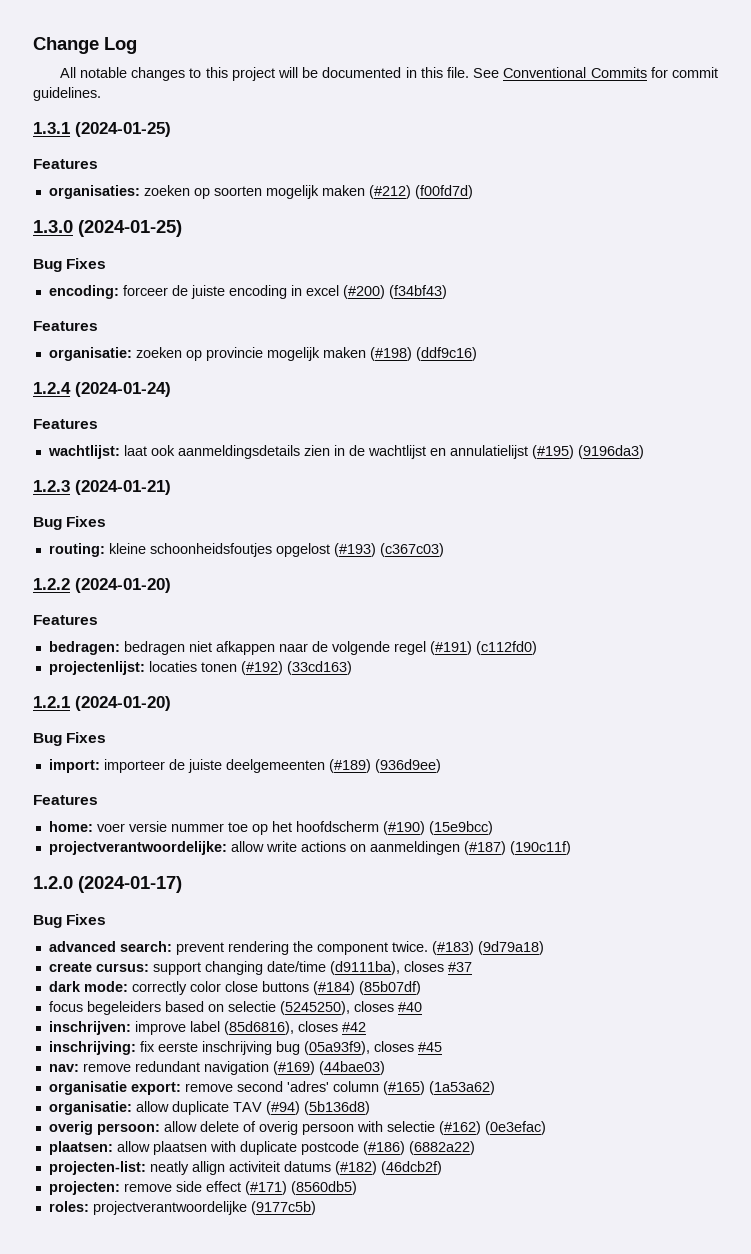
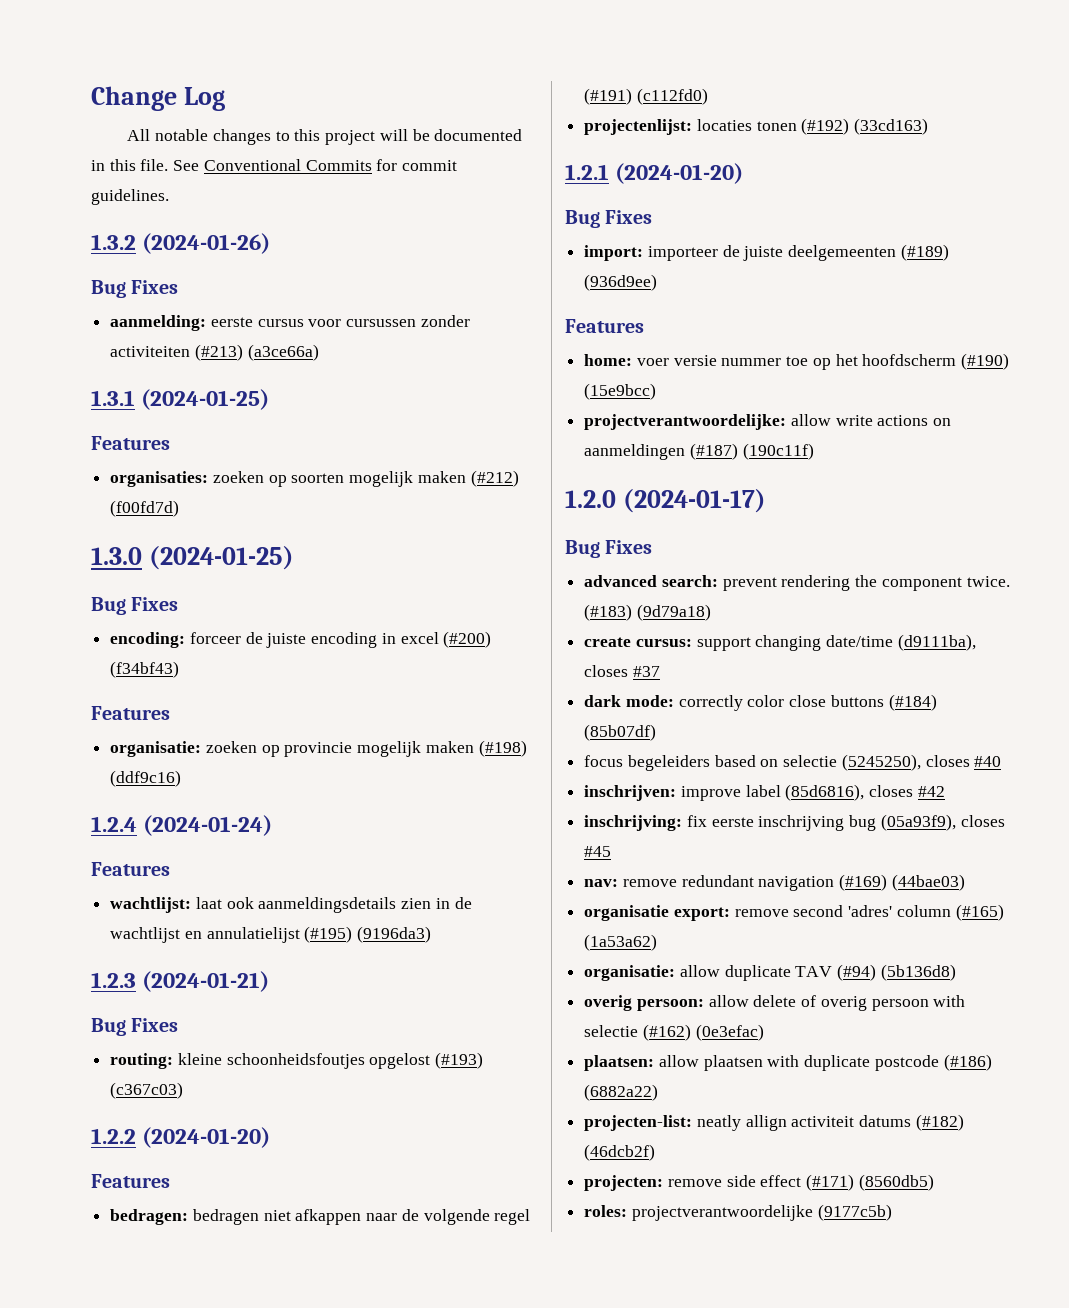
+ 1.3.2 (2024-01-26)
+ Bug Fixes
+ aanmelding: eerste cursus voor cursussen zonder activiteiten (#213) (a3ce66a)

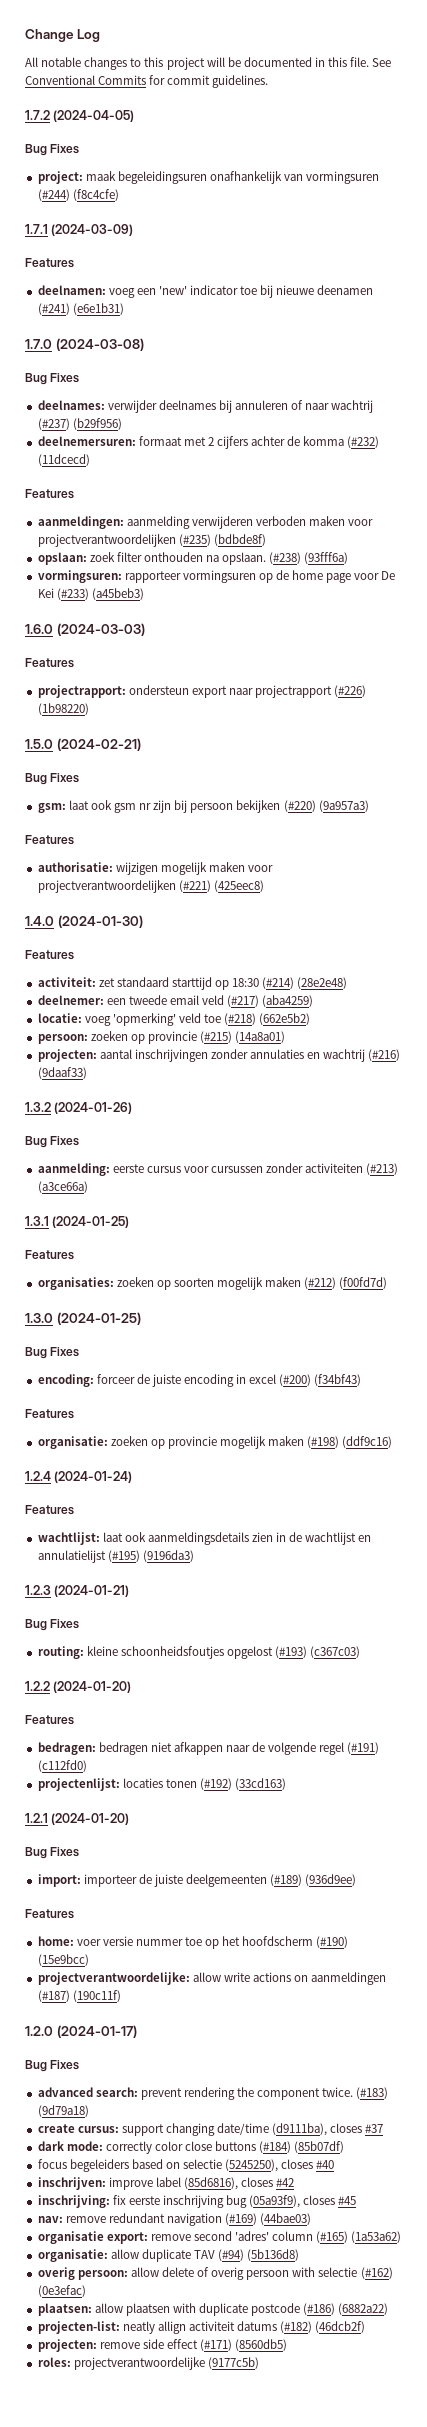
+ 1.7.2 (2024-04-05)
+ Bug Fixes
+ project: maak begeleidingsuren onafhankelijk van vormingsuren (#244) (f8c4cfe)
+ 1.7.1 (2024-03-09)
+ Features
+ deelnamen: voeg een 'new' indicator toe bij nieuwe deenamen (#241) (e6e1b31)
+ 1.7.0 (2024-03-08)
+ Bug Fixes
+ deelnames: verwijder deelnames bij annuleren of naar wachtrij (#237) (b29f956)
+ deelnemersuren: formaat met 2 cijfers achter de komma (#232) (11dcecd)
+ Features
+ aanmeldingen: aanmelding verwijderen verboden maken voor projectverantwoordelijken (#235) (bdbde8f)
+ opslaan: zoek filter onthouden na opslaan. (#238) (93fff6a)
+ vormingsuren: rapporteer vormingsuren op de home page voor De Kei (#233) (a45beb3)
+ 1.6.0 (2024-03-03)
+ Features
+ projectrapport: ondersteun export naar projectrapport (#226) (1b98220)
+ 1.5.0 (2024-02-21)
+ Bug Fixes
+ gsm: laat ook gsm nr zijn bij persoon bekijken (#220) (9a957a3)
+ Features
+ authorisatie: wijzigen mogelijk maken voor projectverantwoordelijken (#221) (425eec8)
+ 1.4.0 (2024-01-30)
+ Features
+ activiteit: zet standaard starttijd op 18:30 (#214) (28e2e48)
+ deelnemer: een tweede email veld (#217) (aba4259)
+ locatie: voeg 'opmerking' veld toe (#218) (662e5b2)
+ persoon: zoeken op provincie (#215) (14a8a01)
+ projecten: aantal inschrijvingen zonder annulaties en wachtrij (#216) (9daaf33)

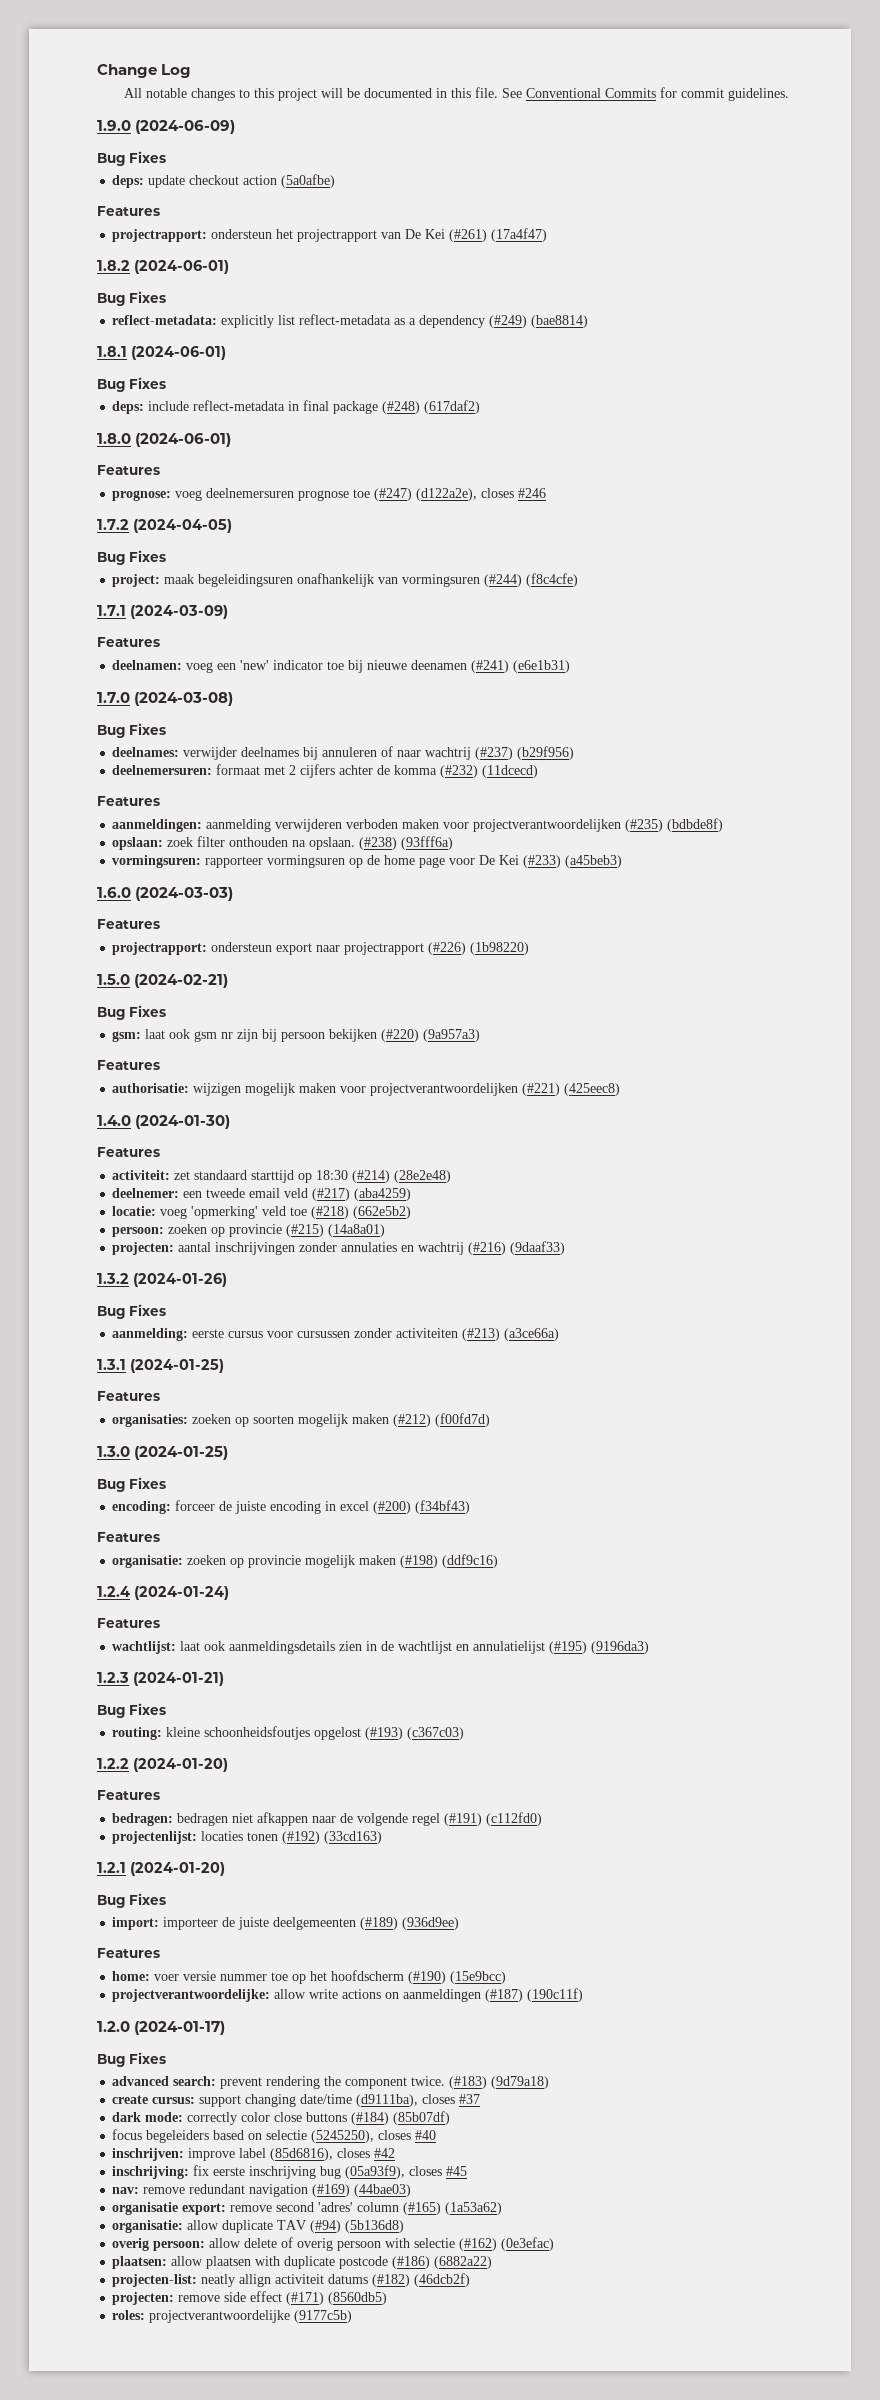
+ 1.9.0 (2024-06-09)
+ Bug Fixes
+ deps: update checkout action (5a0afbe)
+ Features
+ projectrapport: ondersteun het projectrapport van De Kei (#261) (17a4f47)
+ 1.8.2 (2024-06-01)
+ Bug Fixes
+ reflect-metadata: explicitly list reflect-metadata as a dependency (#249) (bae8814)
+ 1.8.1 (2024-06-01)
+ Bug Fixes
+ deps: include reflect-metadata in final package (#248) (617daf2)
+ 1.8.0 (2024-06-01)
+ Features
+ prognose: voeg deelnemersuren prognose toe (#247) (d122a2e), closes #246

